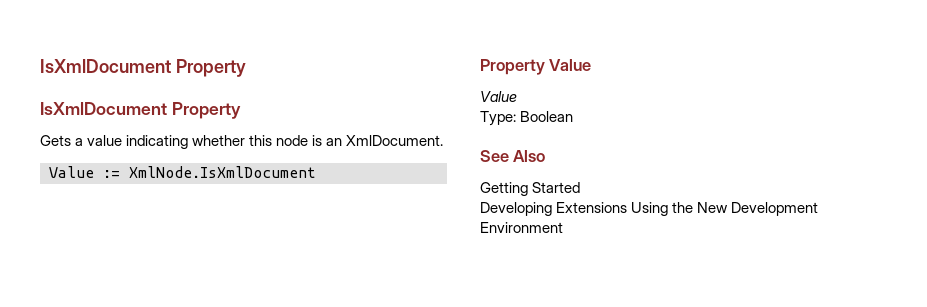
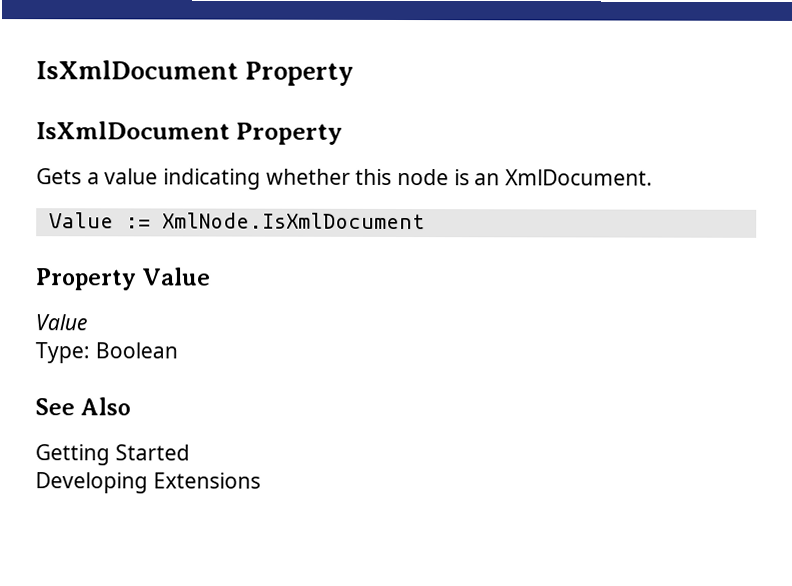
- Developing Extensions Using the New Development Environment
+ Developing Extensions

